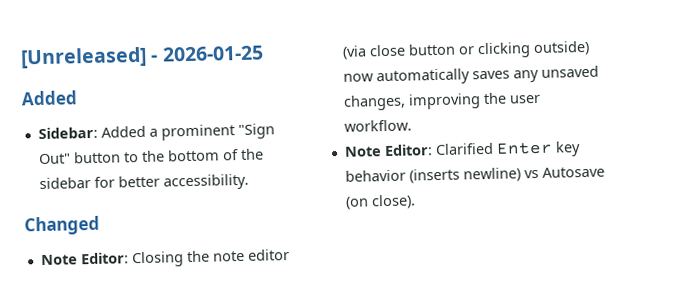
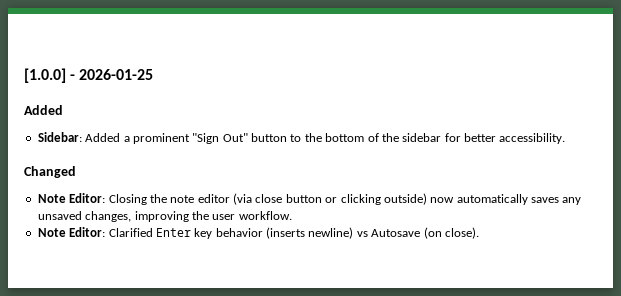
- [Unreleased] - 2026-01-25
+ [1.0.0] - 2026-01-25

